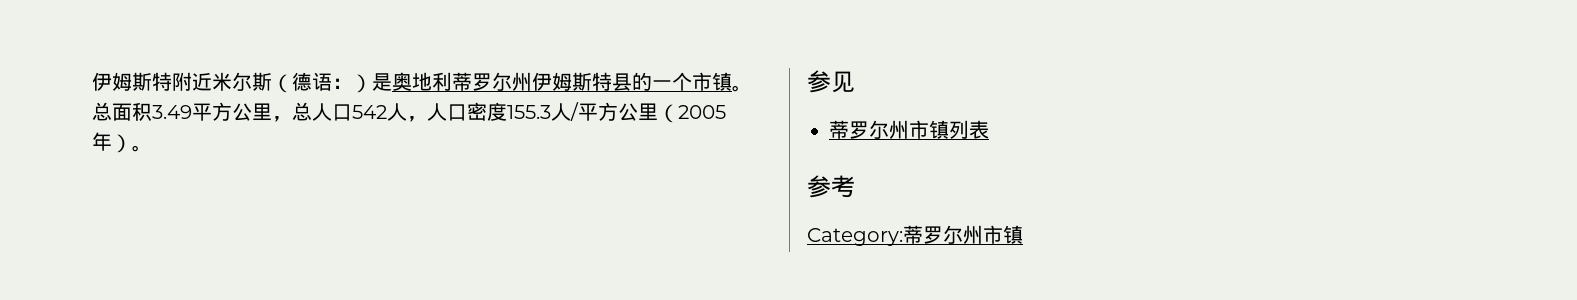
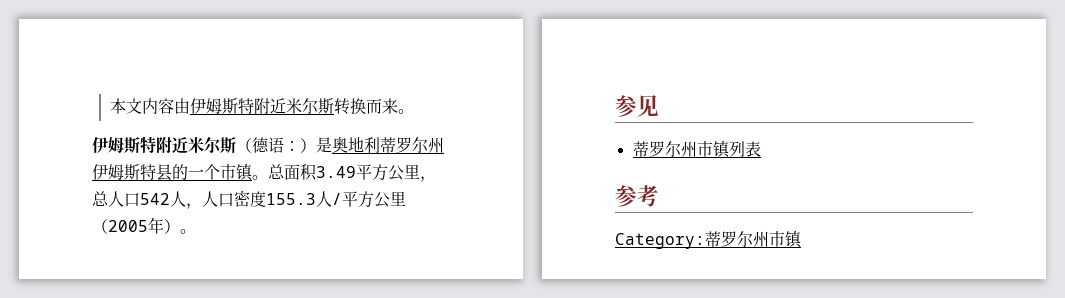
+ 本文内容由伊姆斯特附近米尔斯转换而来。

